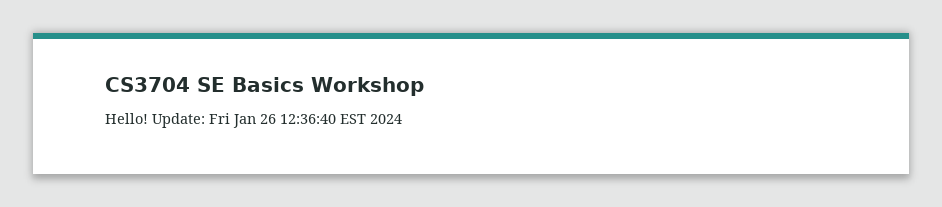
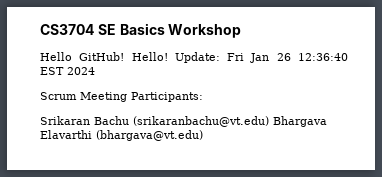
+ Hello GitHub!
+ Scrum Meeting Participants:
+ Srikaran Bachu (srikaranbachu@vt.edu) Bhargava Elavarthi (bhargava@vt.edu)

